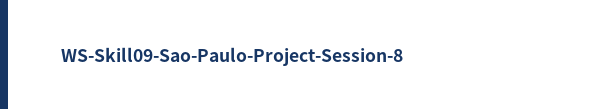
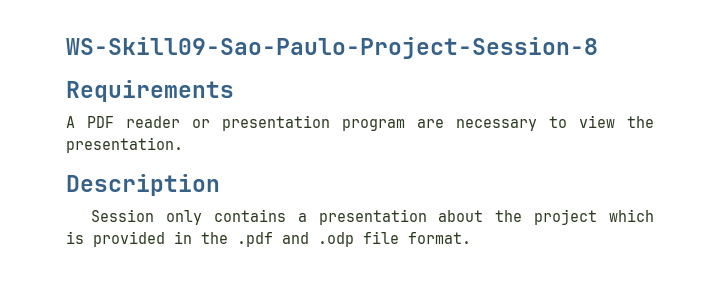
+ Requirements
+ A PDF reader or presentation program are necessary to view the presentation.
+ Description
+ Session only contains a presentation about the project which is provided in the .pdf and .odp file format.

